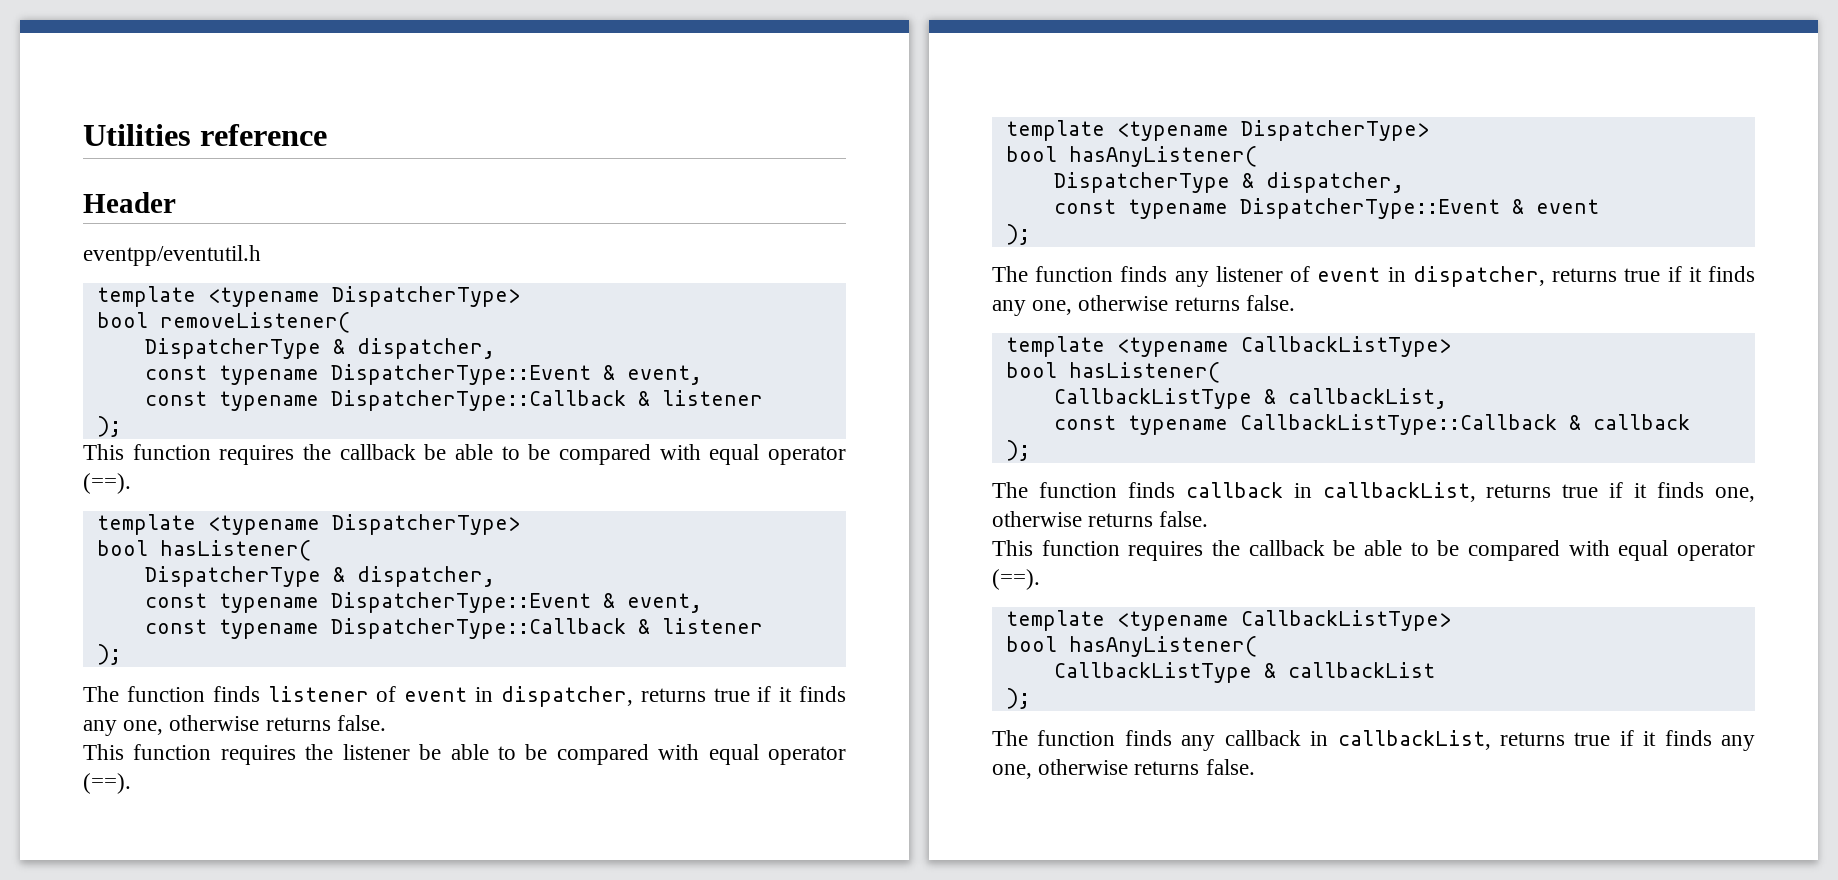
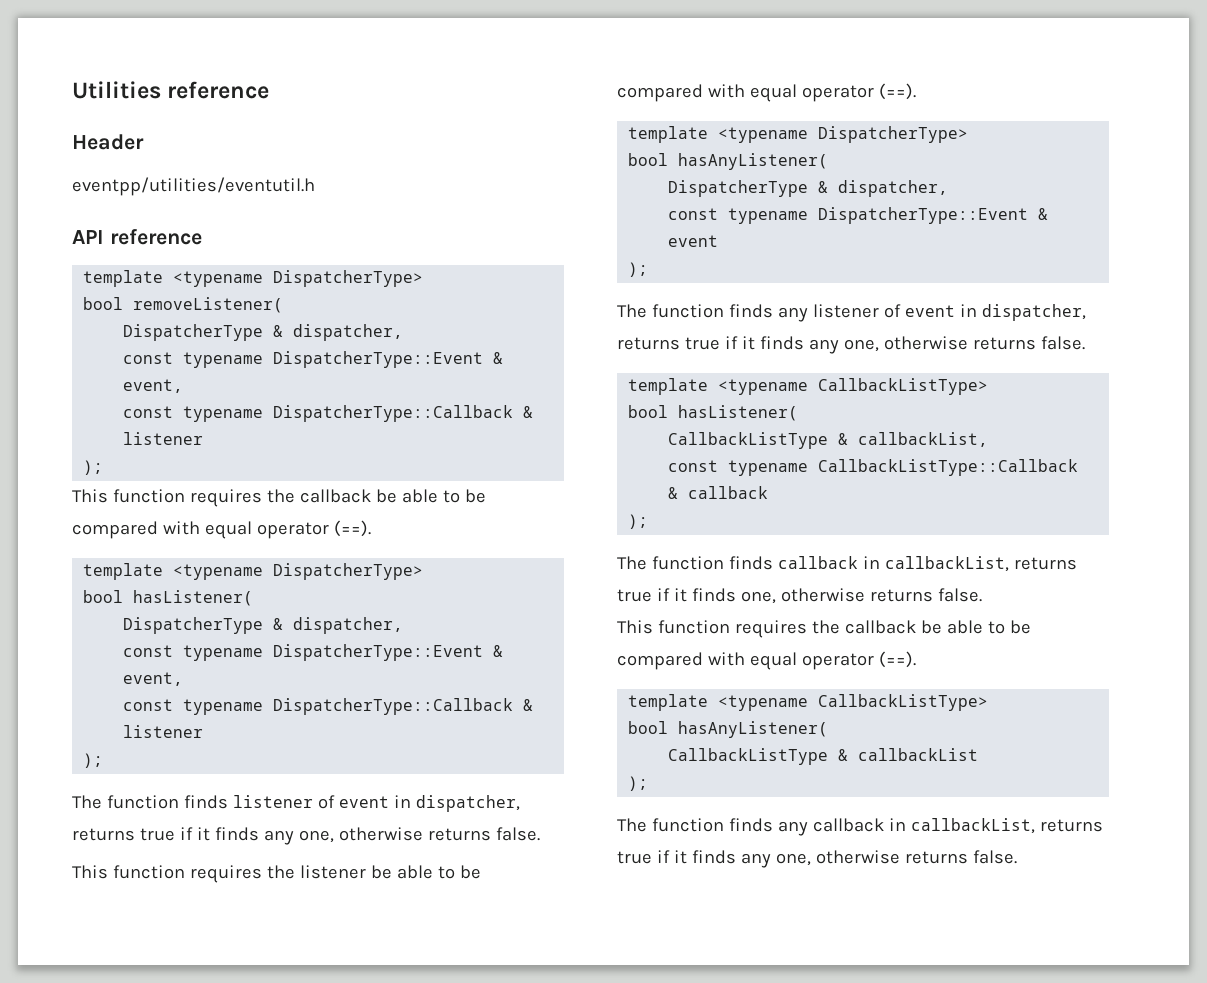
- eventpp/eventutil.h
+ eventpp/utilities/eventutil.h
+ API reference

